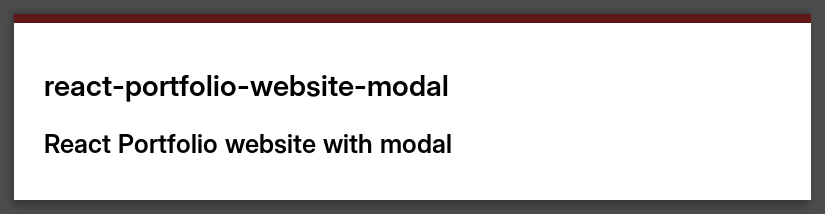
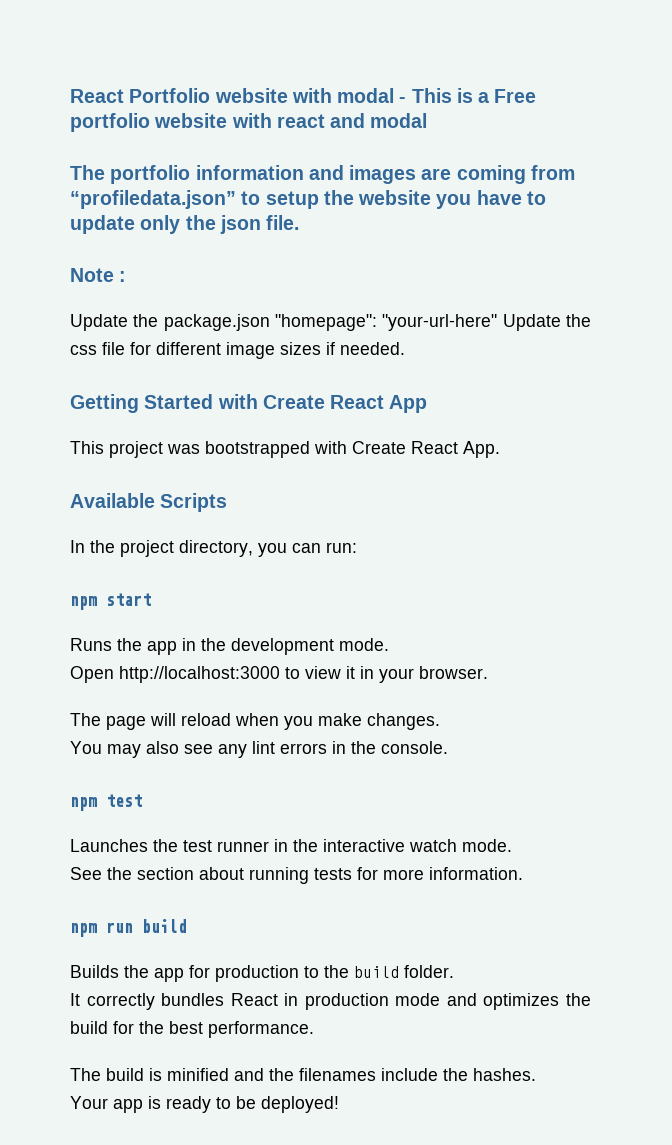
- react-portfolio-website-modal
- React Portfolio website with modal
+ React Portfolio website with modal - This is a Free portfolio website with react and modal
+ The portfolio information and images are coming from “profiledata.json” to setup the website you have to update only the json file.
+ Note :
+ Update the package.json "homepage": "your-url-here" Update the css file for different image sizes if needed.
+ Getting Started with Create React App
+ This project was bootstrapped with Create React App.
+ Available Scripts
+ In the project directory, you can run:
+ npm start
+ Runs the app in the development mode.
+ Open http://localhost:3000 to view it in your browser.
+ The page will reload when you make changes.
+ You may also see any lint errors in the console.
+ npm test
+ Launches the test runner in the interactive watch mode.
+ See the section about running tests for more information.
+ npm run build
+ Builds the app for production to the build folder.
+ It correctly bundles React in production mode and optimizes the build for the best performance.
+ The build is minified and the filenames include the hashes.
+ Your app is ready to be deployed!

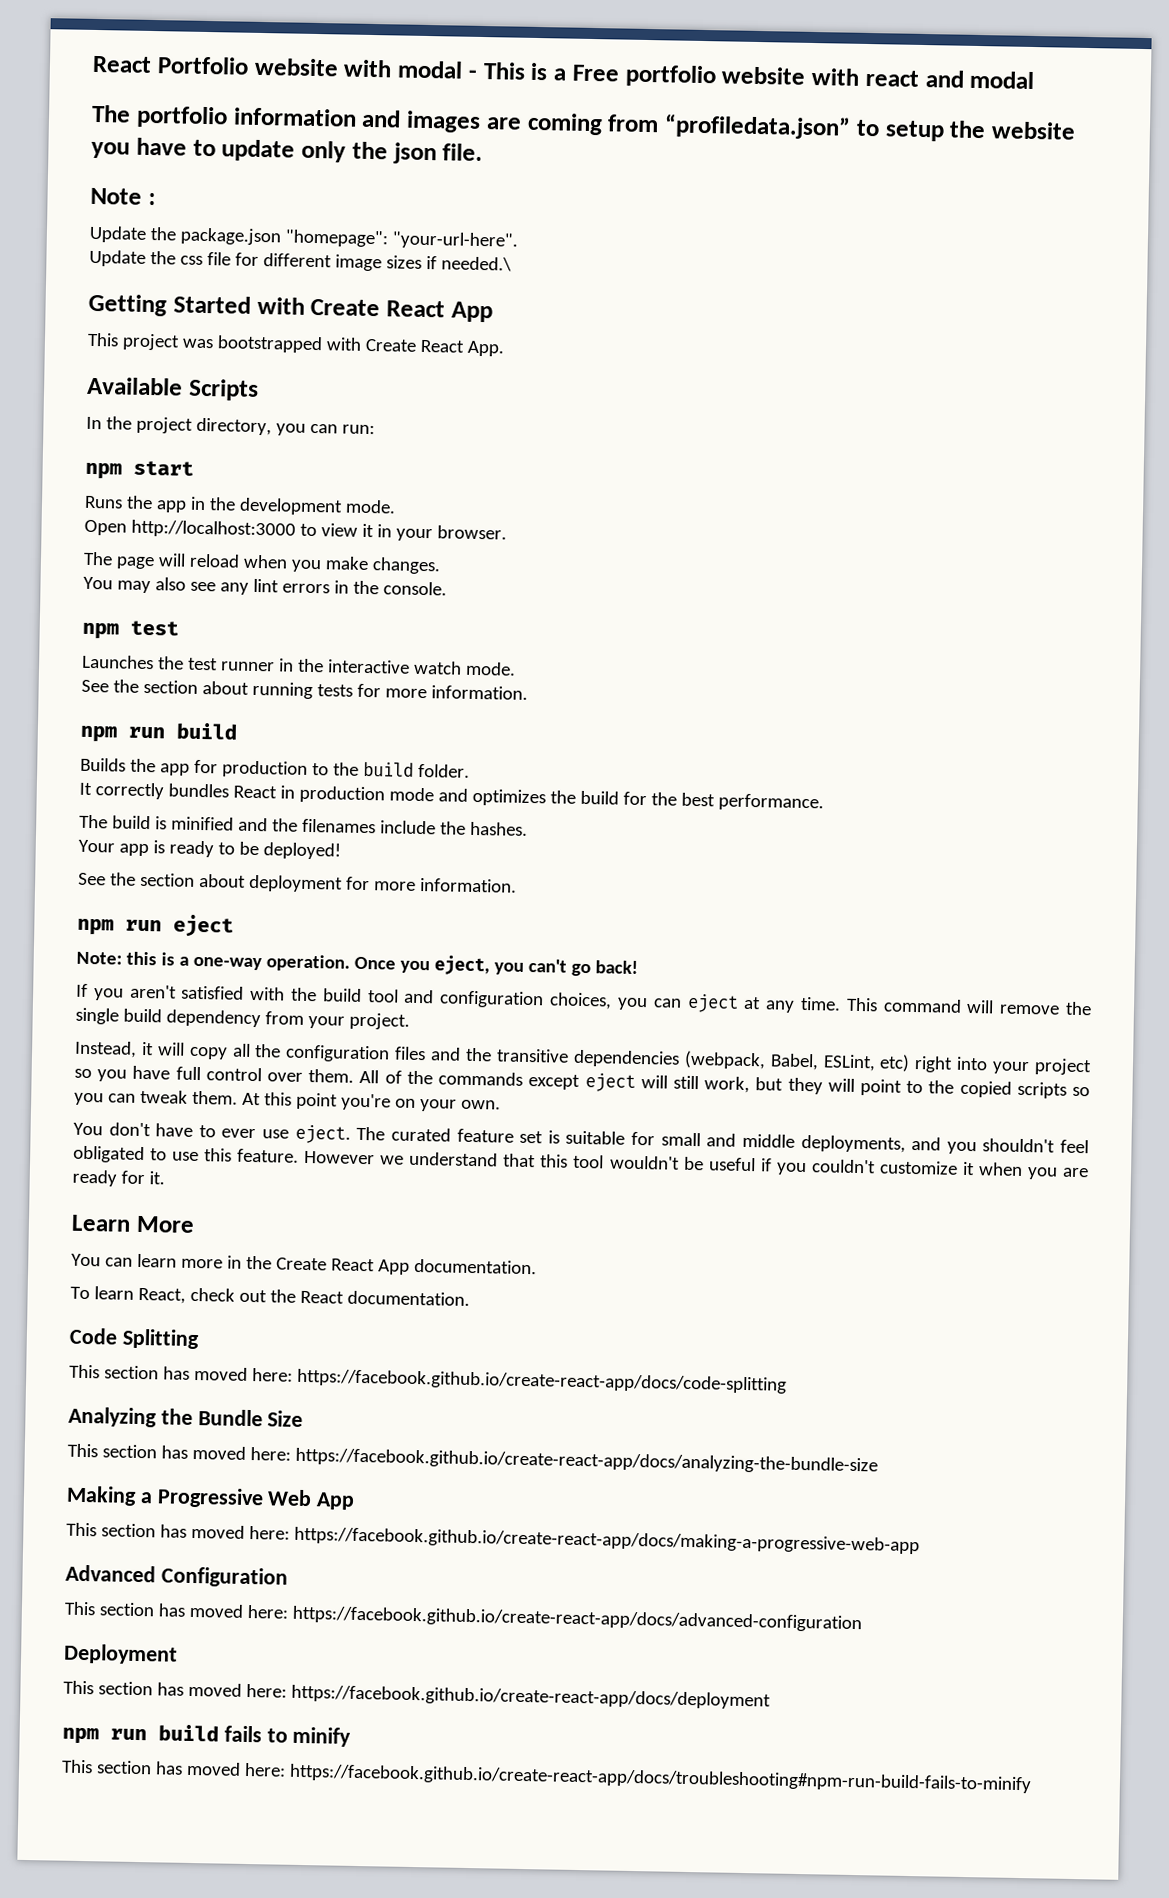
- Update the package.json "homepage": "your-url-here" Update the css file for different image sizes if needed.
+ Update the package.json "homepage": "your-url-here".
+ Update the css file for different image sizes if needed.\
+ See the section about deployment for more information.
+ npm run eject
+ Note: this is a one-way operation. Once you eject, you can't go back!
+ If you aren't satisfied with the build tool and configuration choices, you can eject at any time. This command will remove the single build dependency from your project.
+ Instead, it will copy all the configuration files and the transitive dependencies (webpack, Babel, ESLint, etc) right into your project so you have full control over them. All of the commands except eject will still work, but they will point to the copied scripts so you can tweak them. At this point you're on your own.
+ You don't have to ever use eject. The curated feature set is suitable for small and middle deployments, and you shouldn't feel obligated to use this feature. However we understand that this tool wouldn't be useful if you couldn't customize it when you are ready for it.
+ Learn More
+ You can learn more in the Create React App documentation.
+ To learn React, check out the React documentation.
+ Code Splitting
+ This section has moved here: https://facebook.github.io/create-react-app/docs/code-splitting
+ Analyzing the Bundle Size
+ This section has moved here: https://facebook.github.io/create-react-app/docs/analyzing-the-bundle-size
+ Making a Progressive Web App
+ This section has moved here: https://facebook.github.io/create-react-app/docs/making-a-progressive-web-app
+ Advanced Configuration
+ This section has moved here: https://facebook.github.io/create-react-app/docs/advanced-configuration
+ Deployment
+ This section has moved here: https://facebook.github.io/create-react-app/docs/deployment
+ npm run build fails to minify
+ This section has moved here: https://facebook.github.io/create-react-app/docs/troubleshooting#npm-run-build-fails-to-minify

